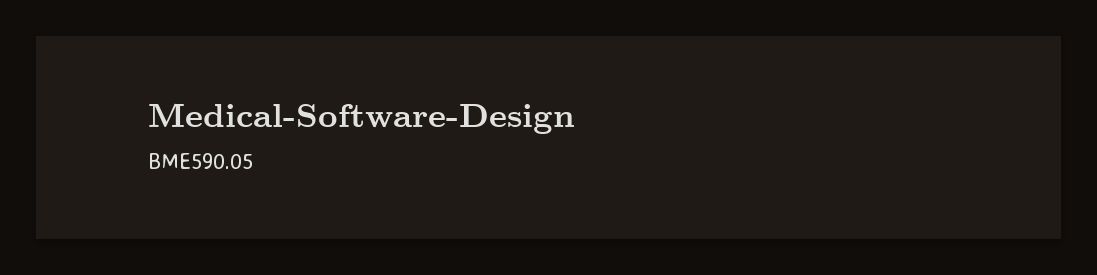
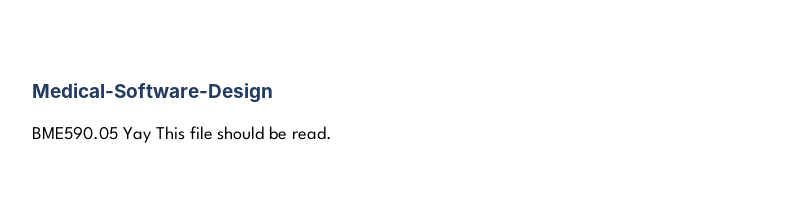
- BME590.05
+ BME590.05 Yay This file should be read.

